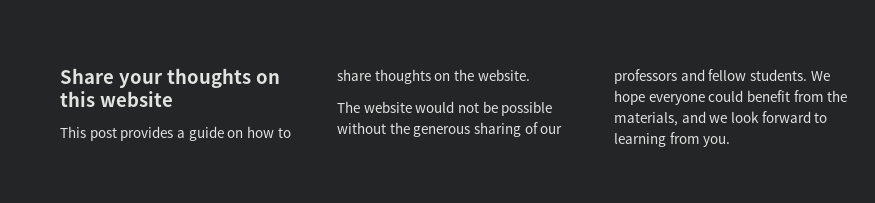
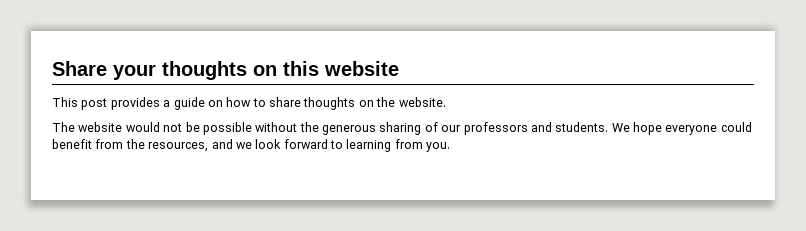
- The website would not be possible without the generous sharing of our professors and fellow students.
+ The website would not be possible without the generous sharing of our professors and students.
- We hope everyone could benefit from the materials, and we look forward to learning from you.
+ We hope everyone could benefit from the resources, and we look forward to learning from you.

